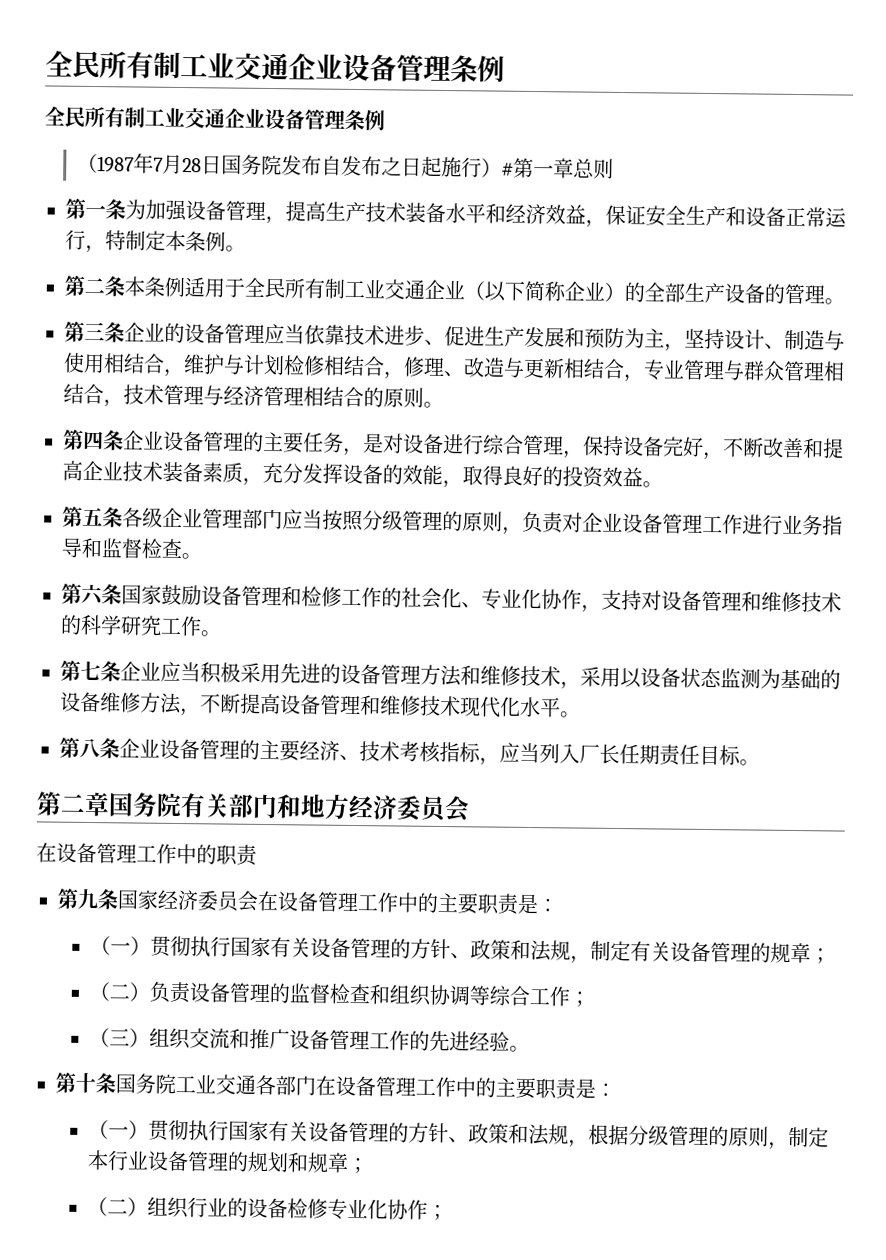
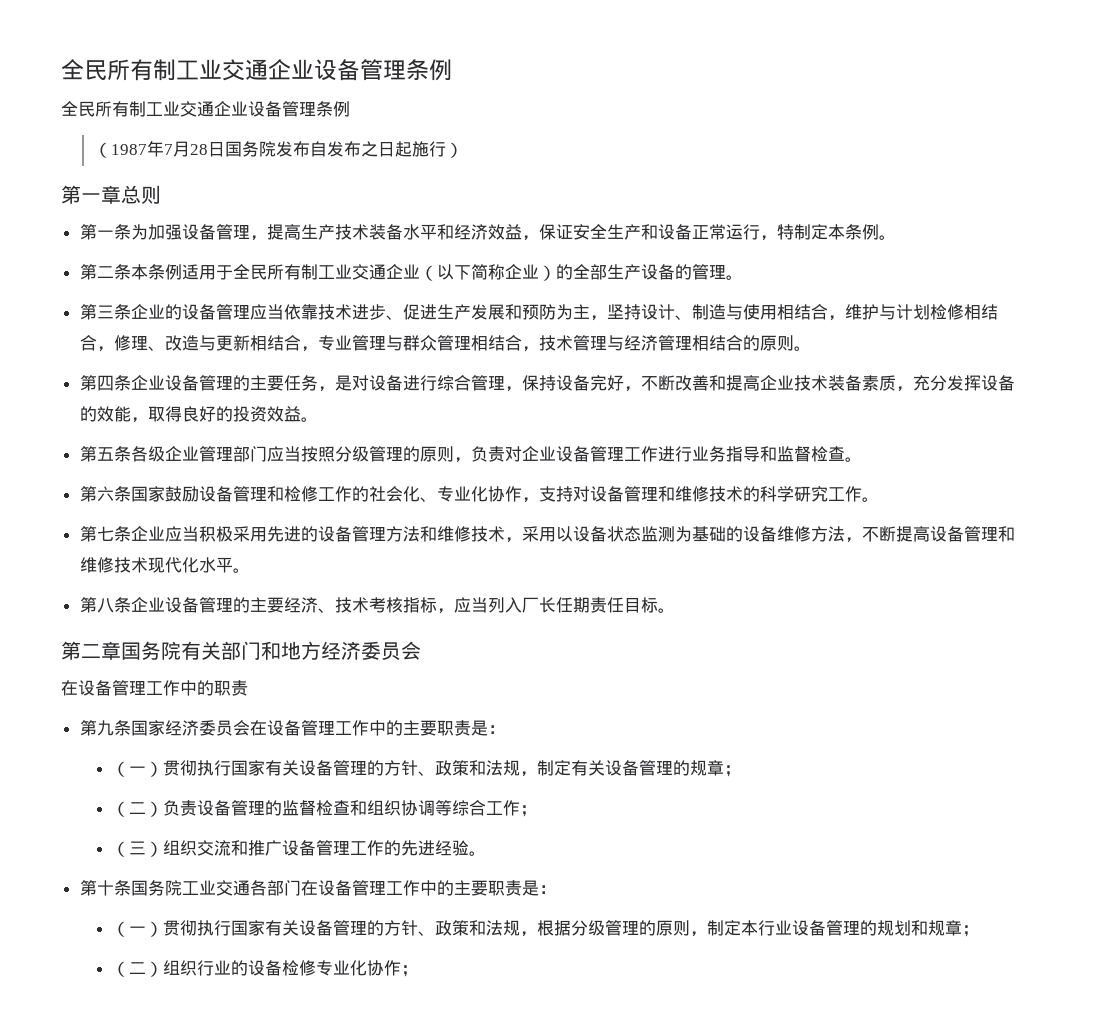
- （1987年7月28日国务院发布自发布之日起施行）#第一章总则
+ （1987年7月28日国务院发布自发布之日起施行）
+ 第一章总则

